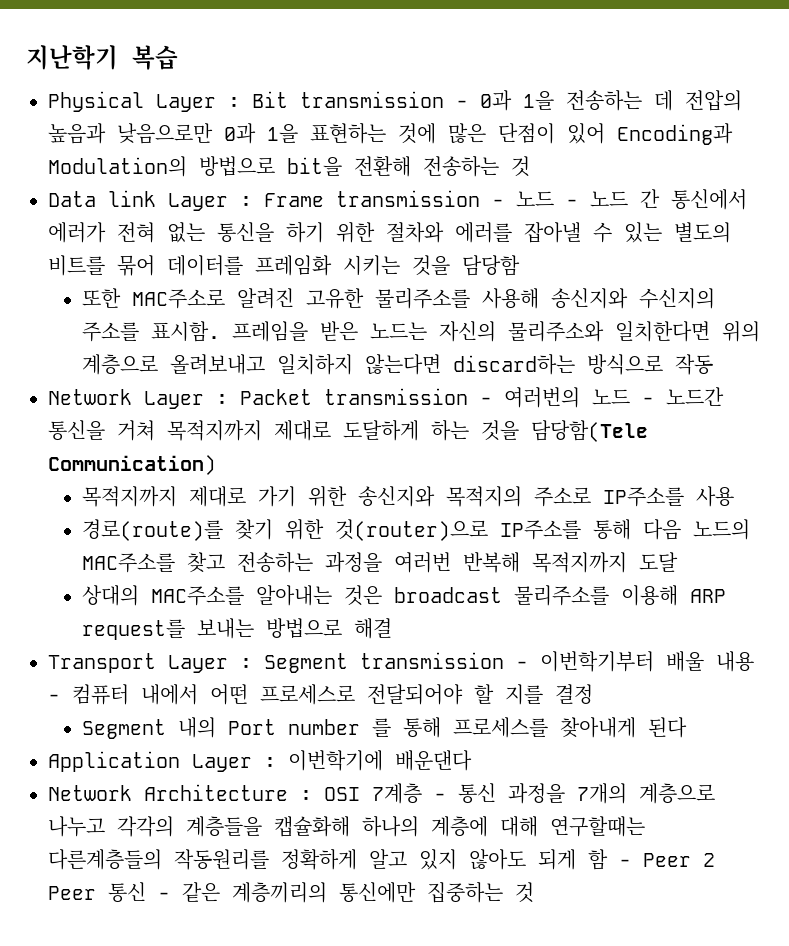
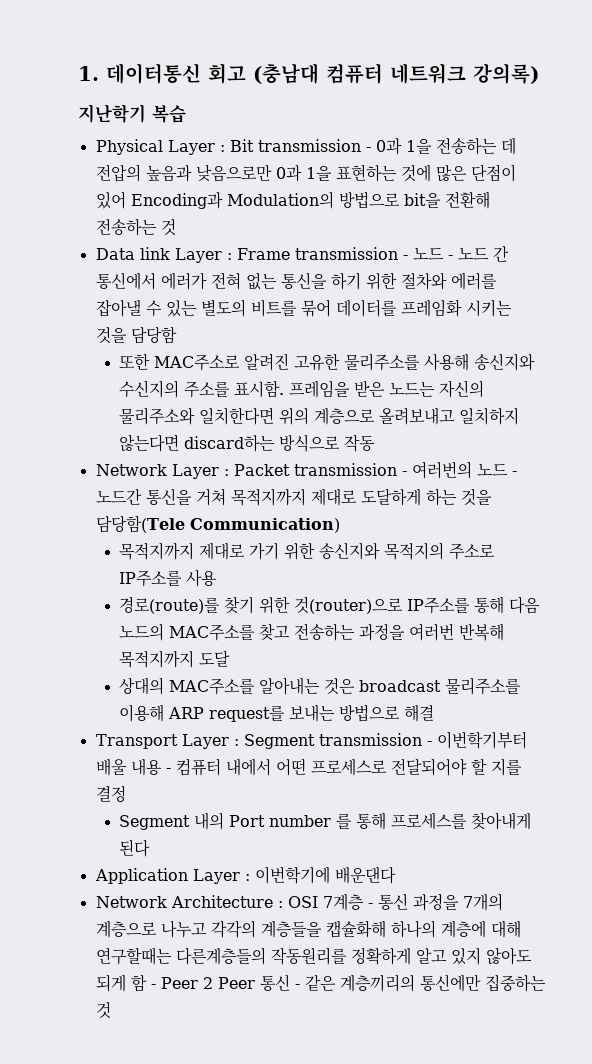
+ 1. 데이터통신 회고 (충남대 컴퓨터 네트워크 강의록)

